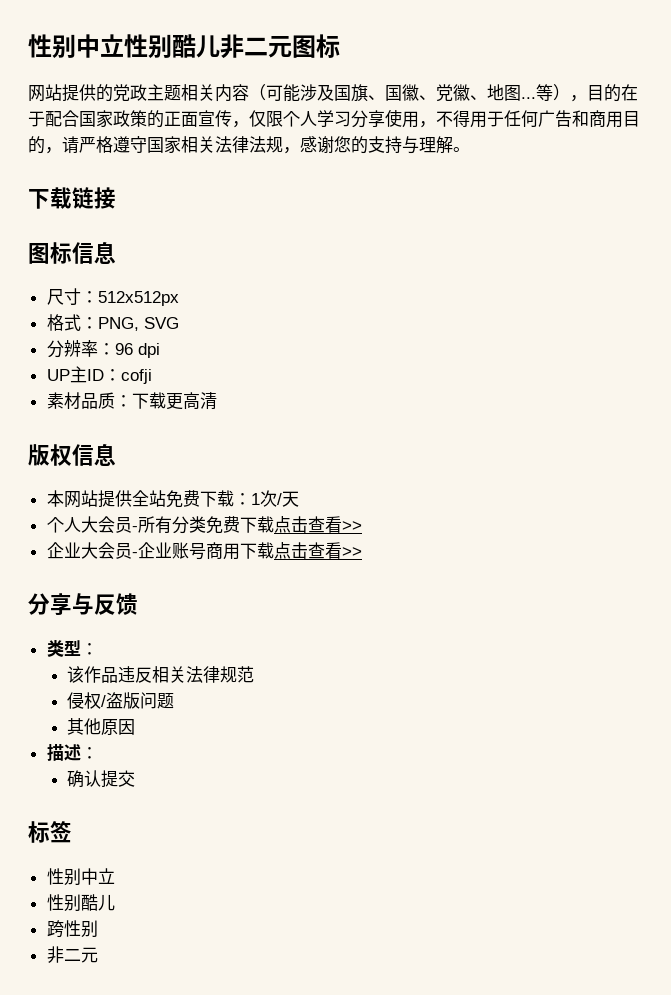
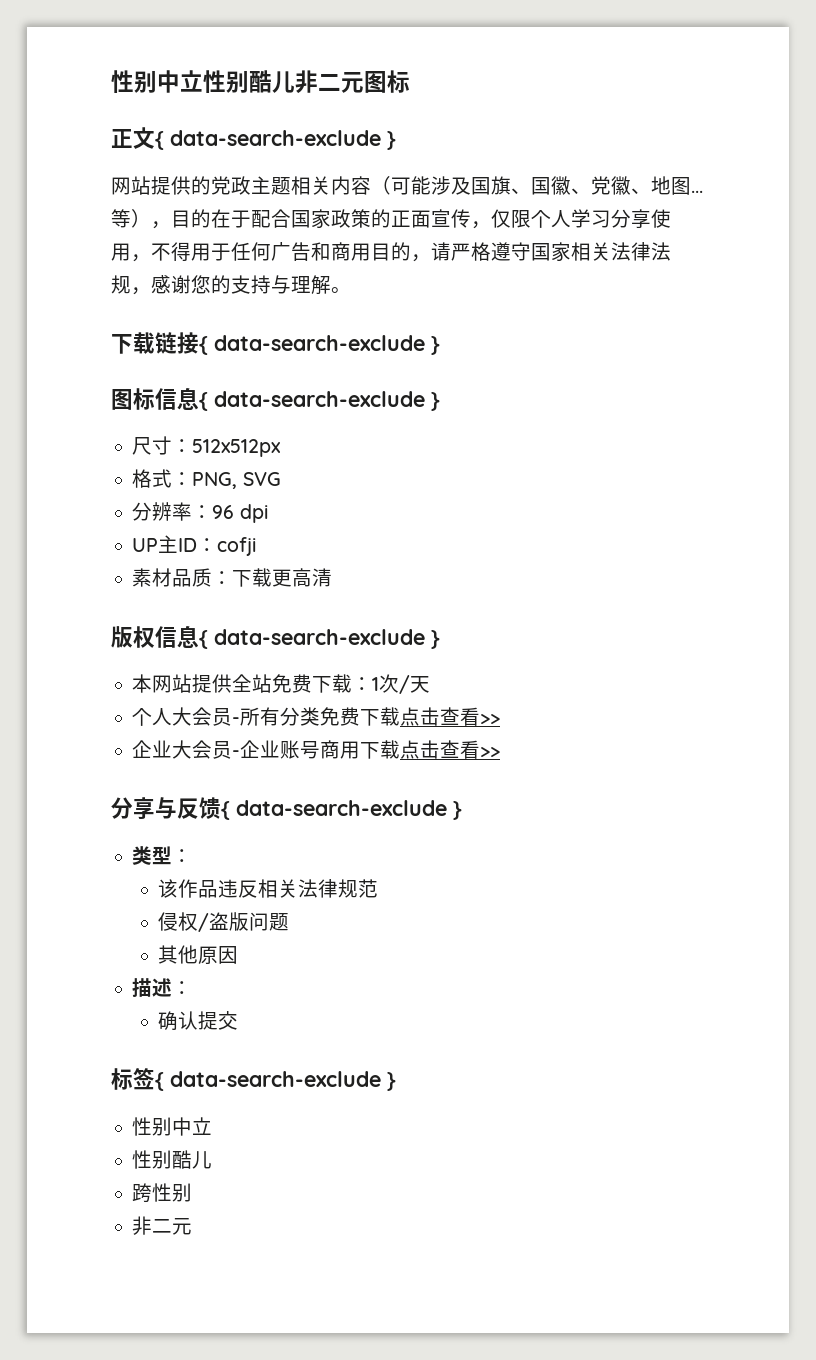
+ 正文{ data-search-exclude }
- 下载链接
+ 下载链接{ data-search-exclude }
- 图标信息
+ 图标信息{ data-search-exclude }
- 版权信息
+ 版权信息{ data-search-exclude }
- 分享与反馈
+ 分享与反馈{ data-search-exclude }
- 标签
+ 标签{ data-search-exclude }

